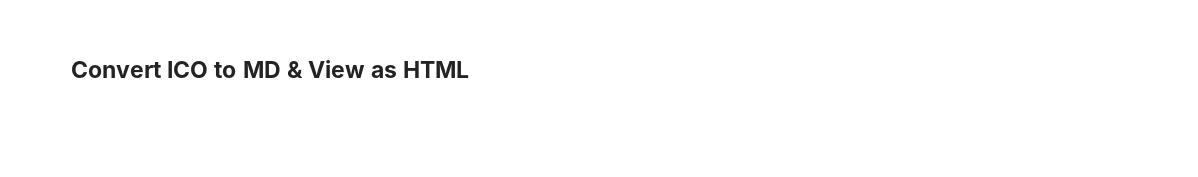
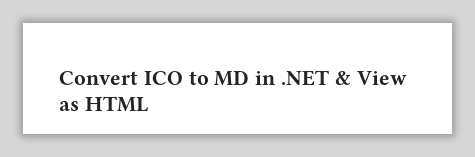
- Convert ICO to MD & View as HTML
+ Convert ICO to MD in .NET & View as HTML

